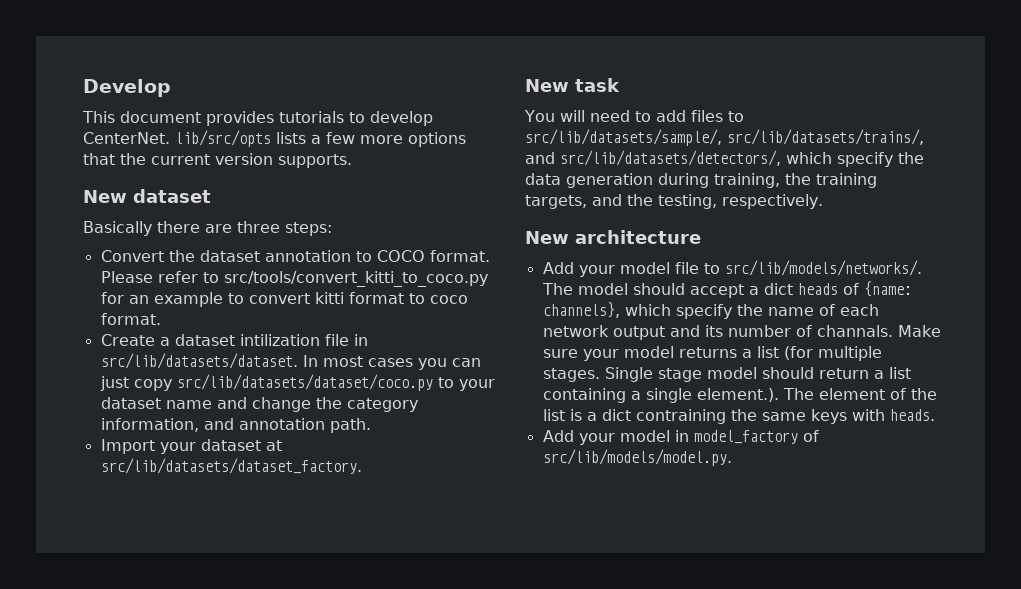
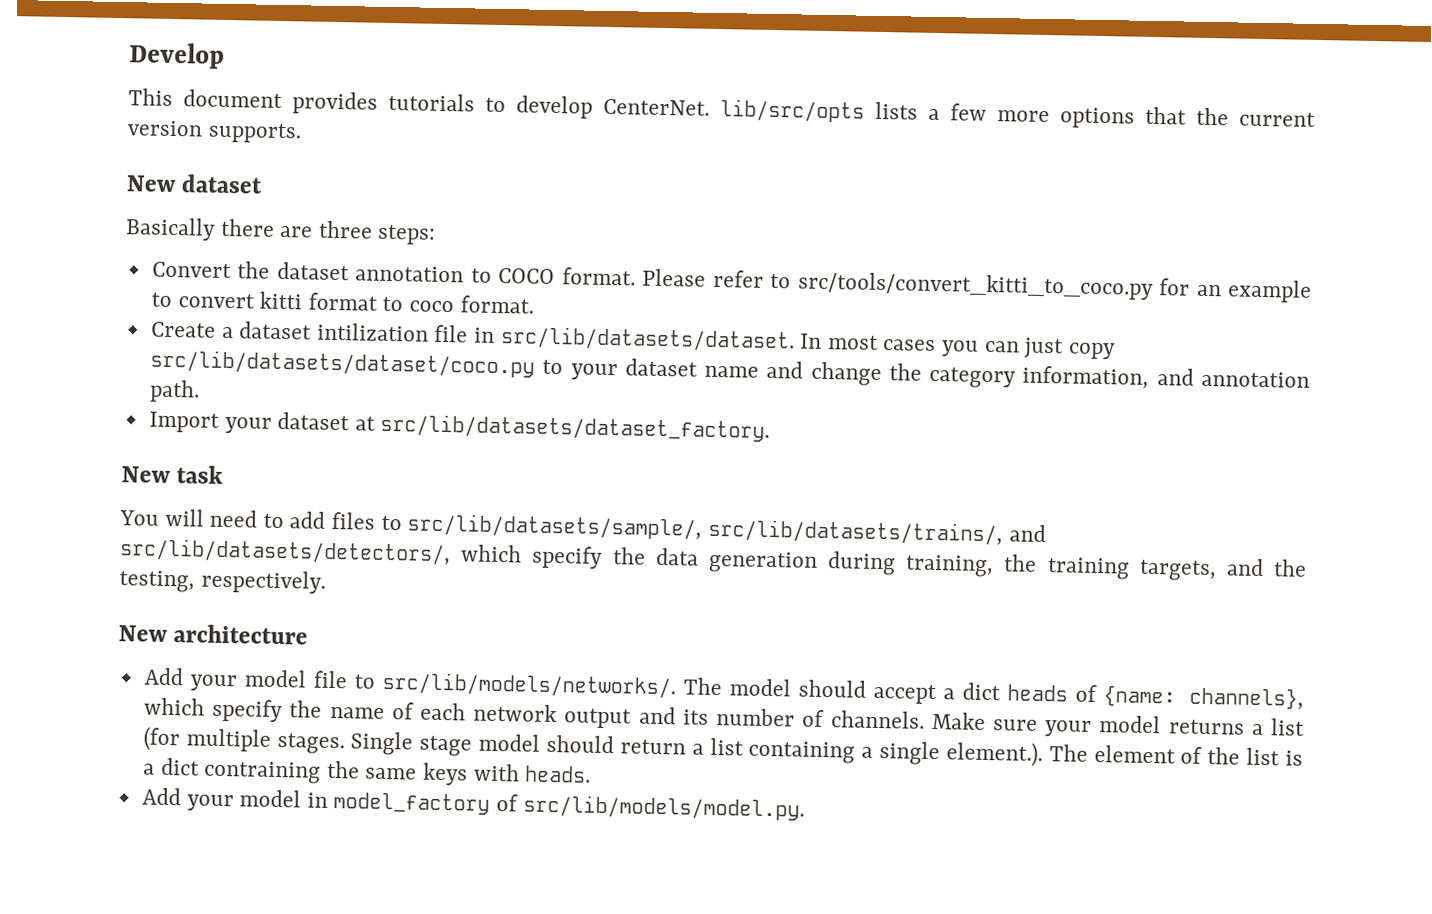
- The model should accept a dict heads of {name: channels}, which specify the name of each network output and its number of channals.
+ The model should accept a dict heads of {name: channels}, which specify the name of each network output and its number of channels.

